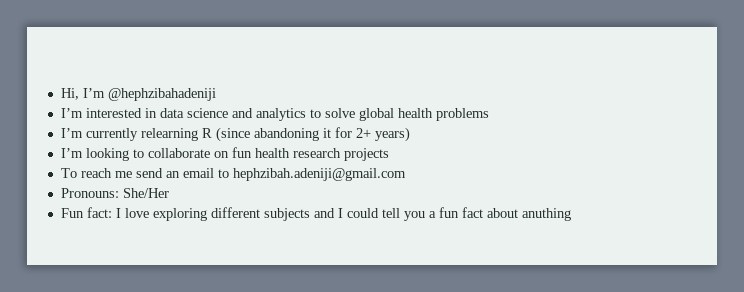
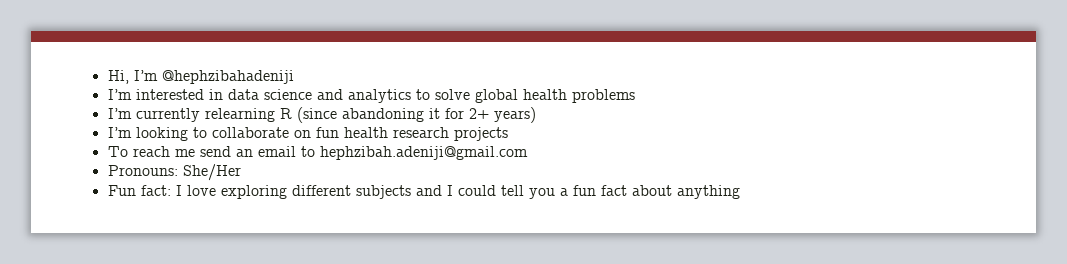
- Fun fact: I love exploring different subjects and I could tell you a fun fact about anuthing
+ Fun fact: I love exploring different subjects and I could tell you a fun fact about anything

